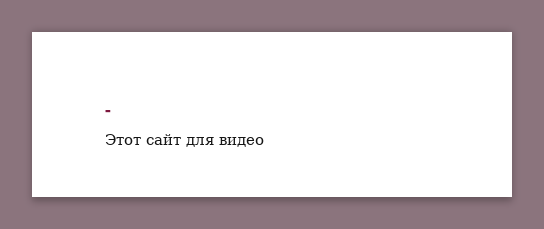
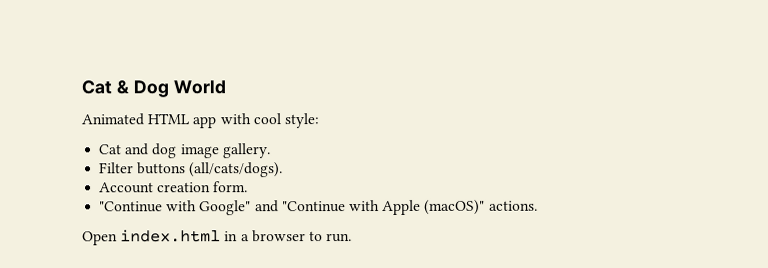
- -
- Этот сайт для видео
+ Cat & Dog World
+ Animated HTML app with cool style:
+ Cat and dog image gallery.
+ Filter buttons (all/cats/dogs).
+ Account creation form.
+ "Continue with Google" and "Continue with Apple (macOS)" actions.
+ Open index.html in a browser to run.

